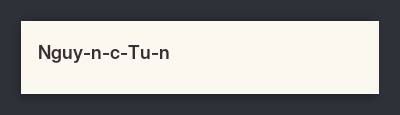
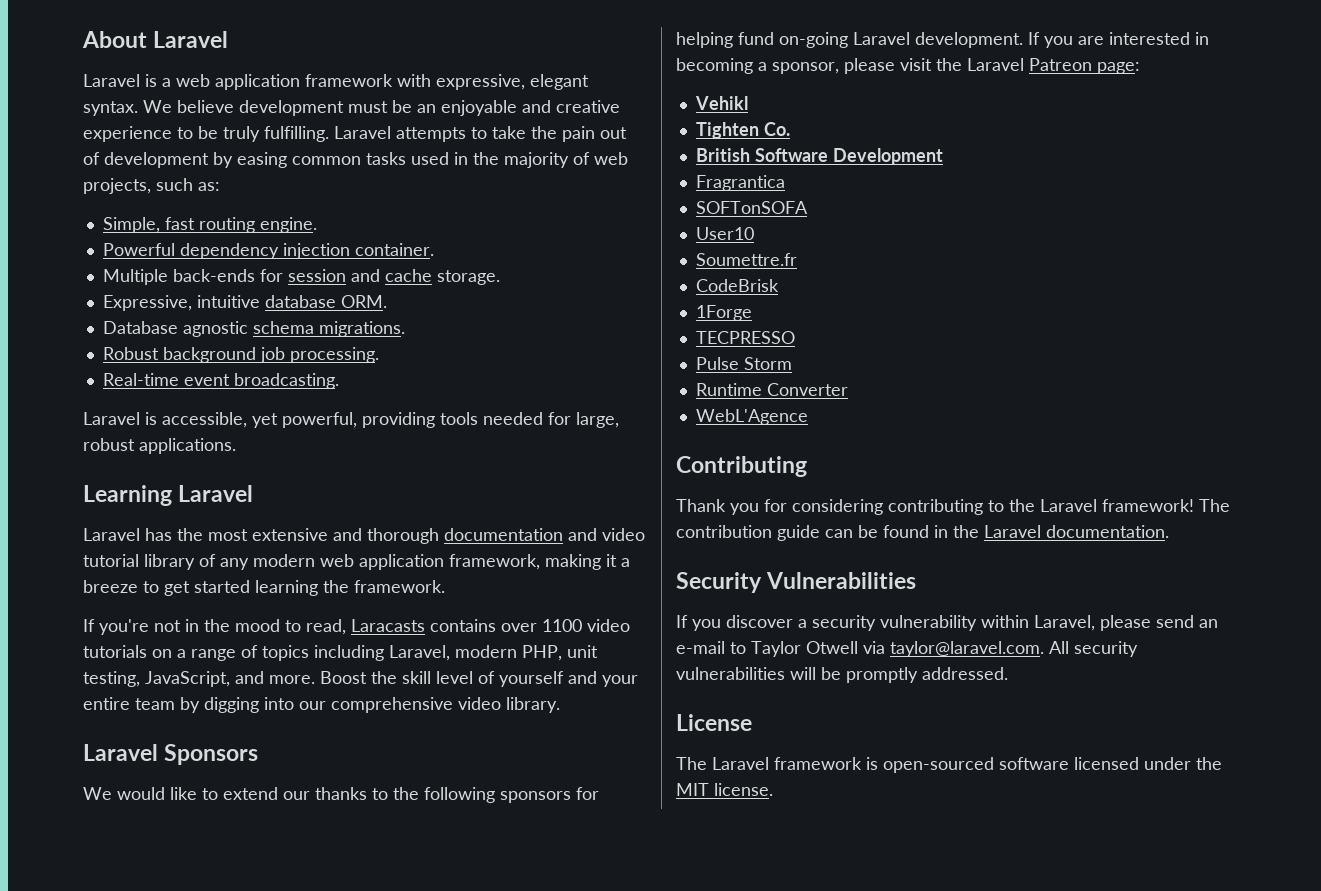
- Nguy-n-c-Tu-n
+ About Laravel
+ Laravel is a web application framework with expressive, elegant syntax. We believe development must be an enjoyable and creative experience to be truly fulfilling. Laravel attempts to take the pain out of development by easing common tasks used in the majority of web projects, such as:
+ Simple, fast routing engine.
+ Powerful dependency injection container.
+ Multiple back-ends for session and cache storage.
+ Expressive, intuitive database ORM.
+ Database agnostic schema migrations.
+ Robust background job processing.
+ Real-time event broadcasting.
+ Laravel is accessible, yet powerful, providing tools needed for large, robust applications.
+ Learning Laravel
+ Laravel has the most extensive and thorough documentation and video tutorial library of any modern web application framework, making it a breeze to get started learning the framework.
+ If you're not in the mood to read, Laracasts contains over 1100 video tutorials on a range of topics including Laravel, modern PHP, unit testing, JavaScript, and more. Boost the skill level of yourself and your entire team by digging into our comprehensive video library.
+ Laravel Sponsors
+ We would like to extend our thanks to the following sponsors for helping fund on-going Laravel development. If you are interested in becoming a sponsor, please visit the Laravel Patreon page:
+ Vehikl
+ Tighten Co.
+ British Software Development
+ Fragrantica
+ SOFTonSOFA
+ User10
+ Soumettre.fr
+ CodeBrisk
+ 1Forge
+ TECPRESSO
+ Pulse Storm
+ Runtime Converter
+ WebL'Agence
+ Contributing
+ Thank you for considering contributing to the Laravel framework! The contribution guide can be found in the Laravel documentation.
+ Security Vulnerabilities
+ If you discover a security vulnerability within Laravel, please send an e-mail to Taylor Otwell via taylor@laravel.com. All security vulnerabilities will be promptly addressed.
+ License
+ The Laravel framework is open-sourced software licensed under the MIT license.

